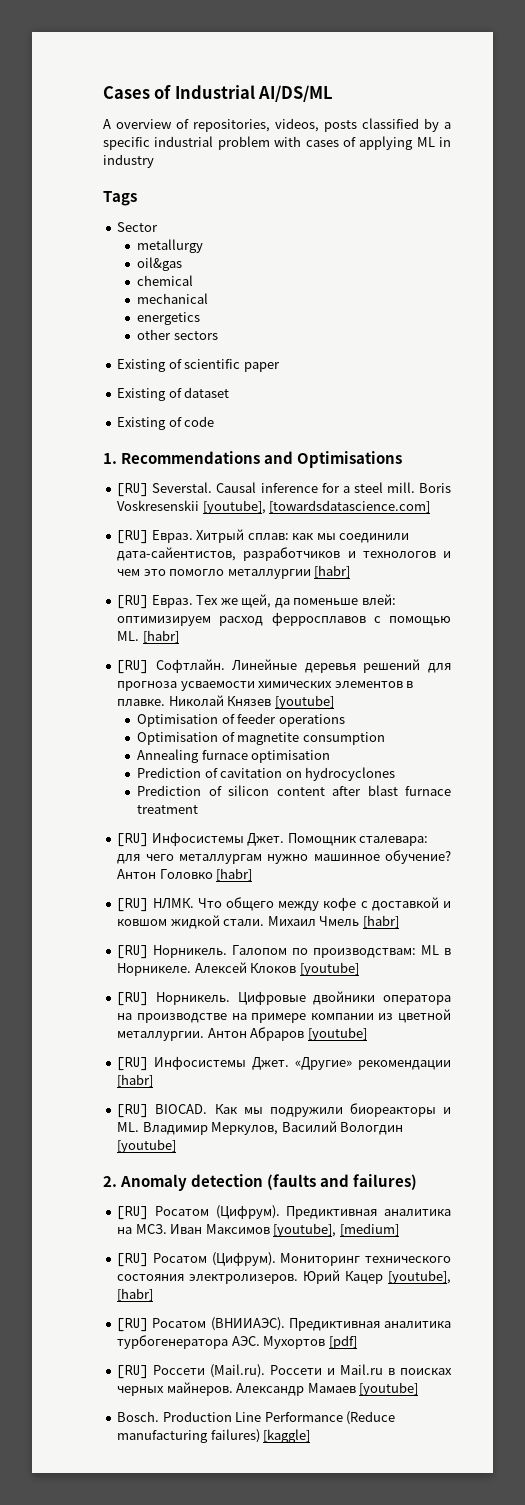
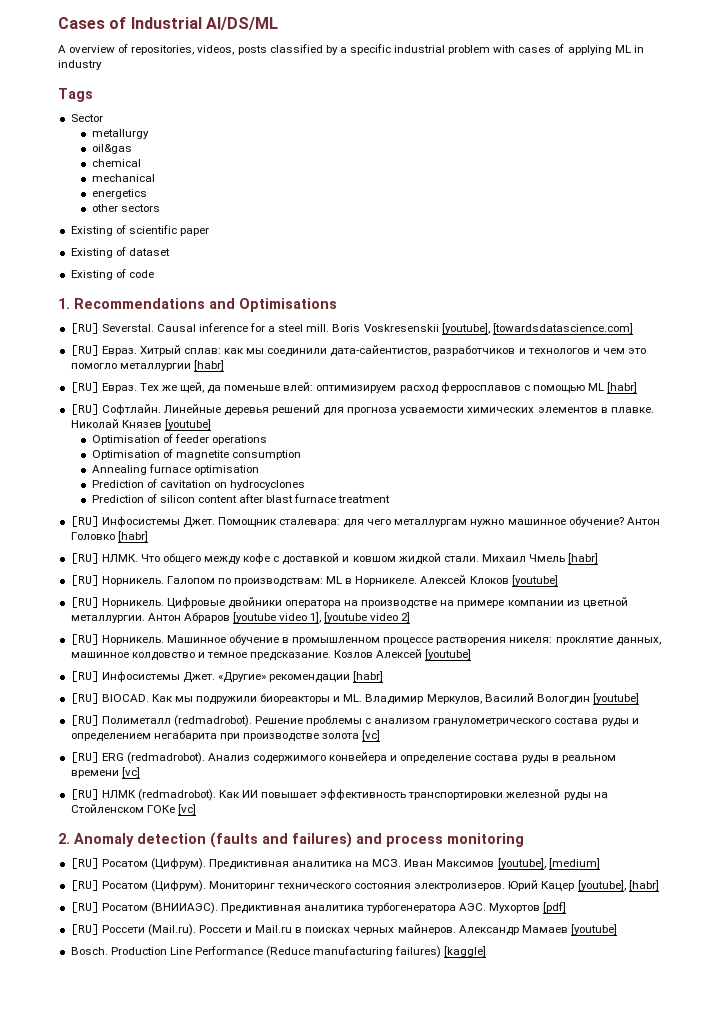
- Тех же щей, да поменьше влей: оптимизируем расход ферросплавов с помощью ML. [habr]
+ Тех же щей, да поменьше влей: оптимизируем расход ферросплавов с помощью ML [habr]
- Антон Абраров [youtube]
+ Антон Абраров [youtube video 1], [youtube video 2]
+ [RU] Норникель. Машинное обучение в промышленном процессе растворения никеля: проклятие данных, машинное колдовство и темное предсказание. Козлов Алексей [youtube]
+ [RU] Полиметалл (redmadrobot). Решение проблемы с анализом гранулометрического состава руды и определением негабарита при производстве золота [vc]
+ [RU] ERG (redmadrobot). Анализ содержимого конвейера и определение состава руды в реальном времени [vc]
+ [RU] НЛМК (redmadrobot). Как ИИ повышает эффективность транспортировки железной руды на Стойленском ГОКе [vc]
- 2. Anomaly detection (faults and failures)
+ 2. Anomaly detection (faults and failures) and process monitoring

